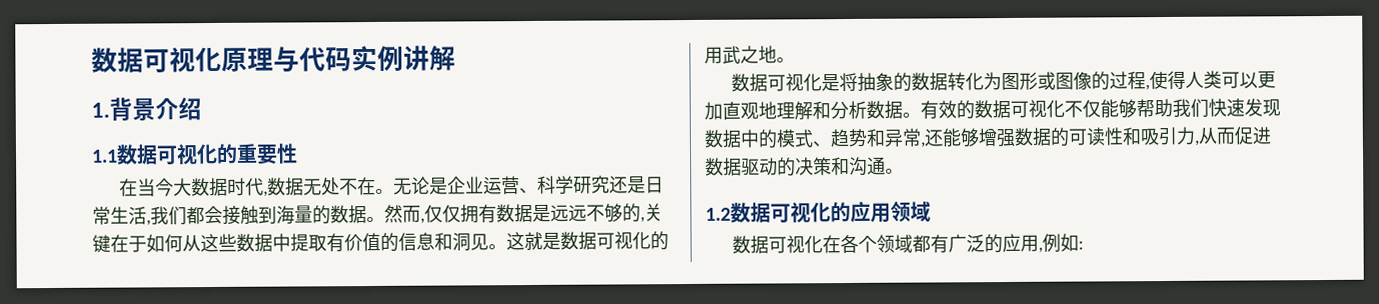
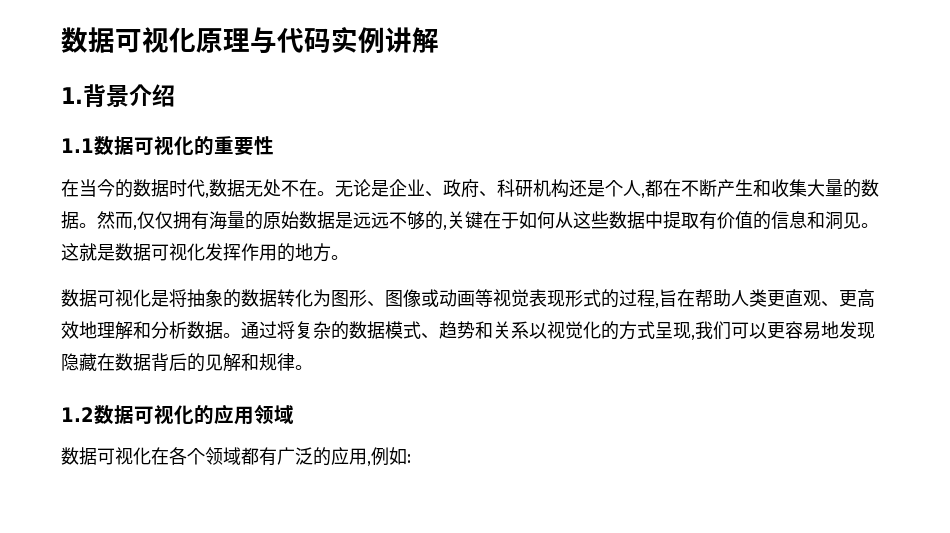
- 在当今大数据时代,数据无处不在。
+ 在当今的数据时代,数据无处不在。
- 无论是企业运营、科学研究还是日常生活,我们都会接触到海量的数据。
+ 无论是企业、政府、科研机构还是个人,都在不断产生和收集大量的数据。
- 然而,仅仅拥有数据是远远不够的,关键在于如何从这些数据中提取有价值的信息和洞见。
+ 然而,仅仅拥有海量的原始数据是远远不够的,关键在于如何从这些数据中提取有价值的信息和洞见。
- 这就是数据可视化的用武之地。
+ 这就是数据可视化发挥作用的地方。
- 数据可视化是将抽象的数据转化为图形或图像的过程,使得人类可以更加直观地理解和分析数据。
+ 数据可视化是将抽象的数据转化为图形、图像或动画等视觉表现形式的过程,旨在帮助人类更直观、更高效地理解和分析数据。
- 有效的数据可视化不仅能够帮助我们快速发现数据中的模式、趋势和异常,还能够增强数据的可读性和吸引力,从而促进数据驱动的决策和沟通。
+ 通过将复杂的数据模式、趋势和关系以视觉化的方式呈现,我们可以更容易地发现隐藏在数据背后的见解和规律。

